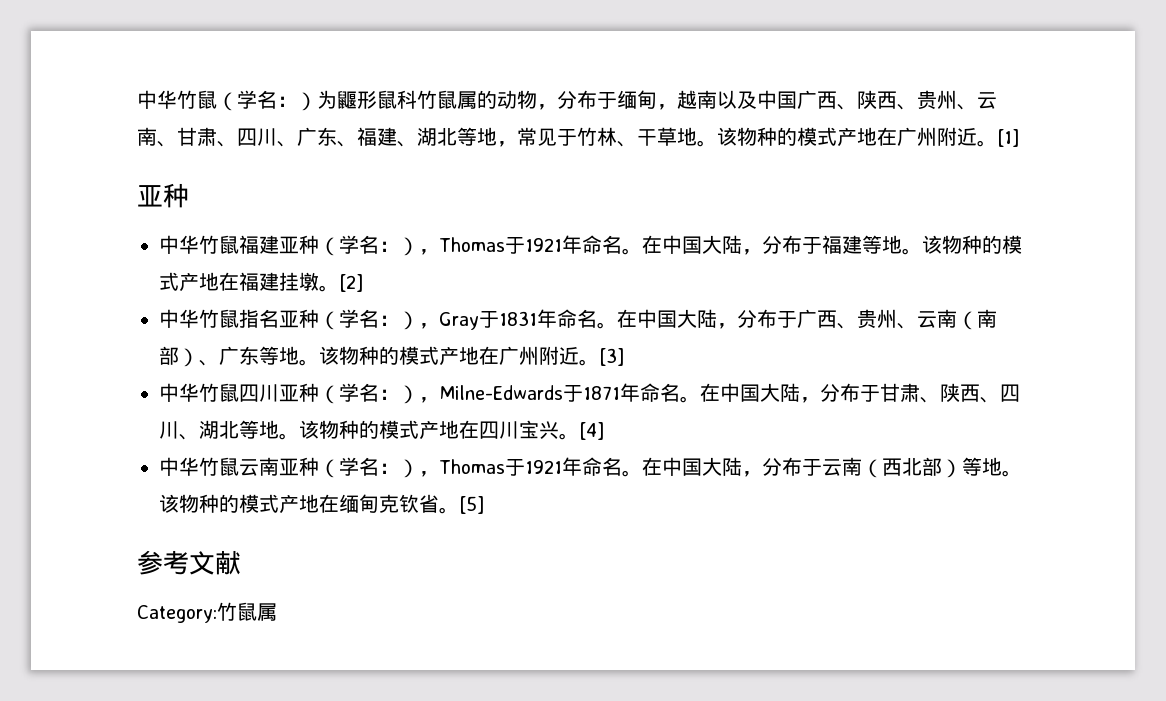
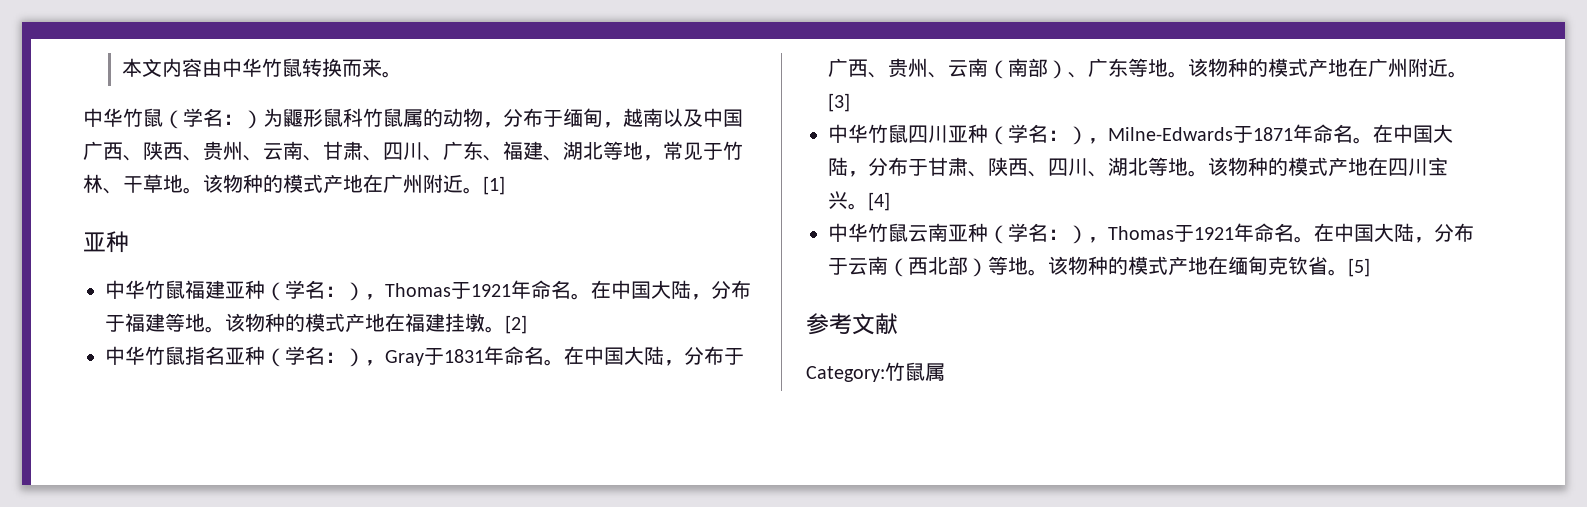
+ 本文内容由中华竹鼠转换而来。

